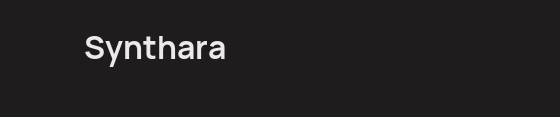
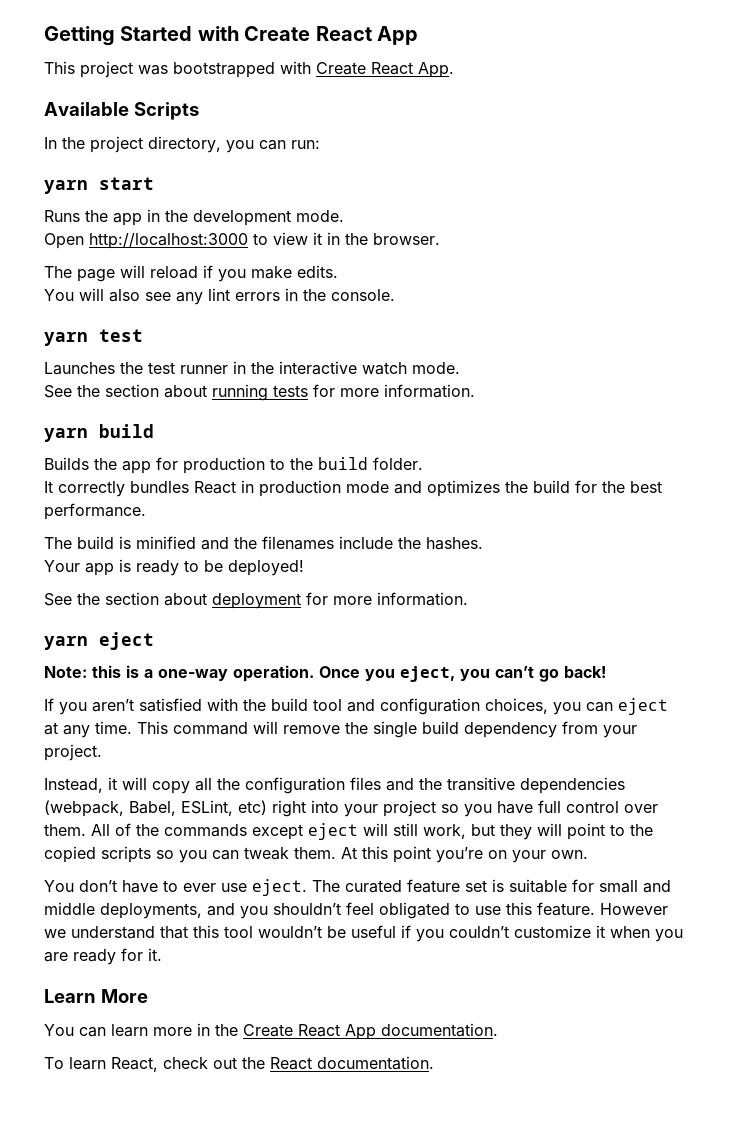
- Synthara
+ Getting Started with Create React App
+ This project was bootstrapped with Create React App.
+ Available Scripts
+ In the project directory, you can run:
+ yarn start
+ Runs the app in the development mode.
+ Open http://localhost:3000 to view it in the browser.
+ The page will reload if you make edits.
+ You will also see any lint errors in the console.
+ yarn test
+ Launches the test runner in the interactive watch mode.
+ See the section about running tests for more information.
+ yarn build
+ Builds the app for production to the build folder.
+ It correctly bundles React in production mode and optimizes the build for the best performance.
+ The build is minified and the filenames include the hashes.
+ Your app is ready to be deployed!
+ See the section about deployment for more information.
+ yarn eject
+ Note: this is a one-way operation. Once you eject, you can’t go back!
+ If you aren’t satisfied with the build tool and configuration choices, you can eject at any time. This command will remove the single build dependency from your project.
+ Instead, it will copy all the configuration files and the transitive dependencies (webpack, Babel, ESLint, etc) right into your project so you have full control over them. All of the commands except eject will still work, but they will point to the copied scripts so you can tweak them. At this point you’re on your own.
+ You don’t have to ever use eject. The curated feature set is suitable for small and middle deployments, and you shouldn’t feel obligated to use this feature. However we understand that this tool wouldn’t be useful if you couldn’t customize it when you are ready for it.
+ Learn More
+ You can learn more in the Create React App documentation.
+ To learn React, check out the React documentation.

